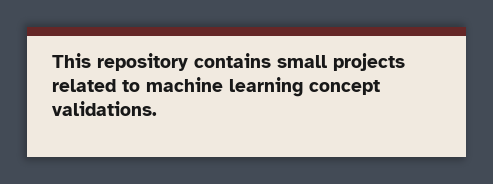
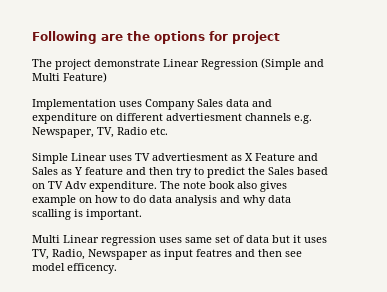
- This repository contains small projects related to machine learning concept validations.
+ Following are the options for project
+ The project demonstrate Linear Regression (Simple and Multi Feature)
+ Implementation uses Company Sales data and expenditure on different advertiesment channels e.g. Newspaper, TV, Radio etc.
+ Simple Linear uses TV advertiesment as X Feature and Sales as Y feature and then try to predict the Sales based on TV Adv expenditure. The note book also gives example on how to do data analysis and why data scalling is important.
+ Multi Linear regression uses same set of data but it uses TV, Radio, Newspaper as input featres and then see model efficency.

